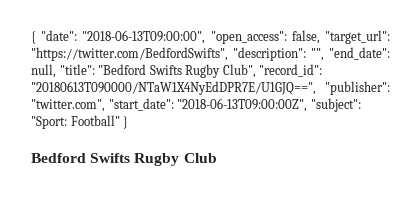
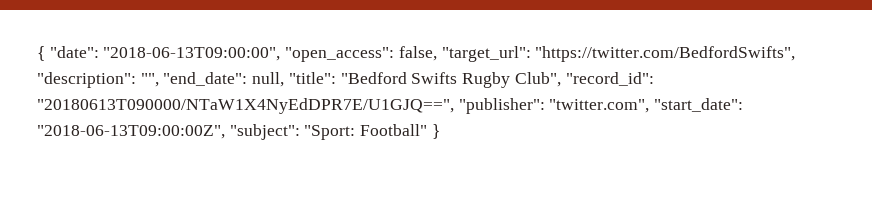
- Bedford Swifts Rugby Club

